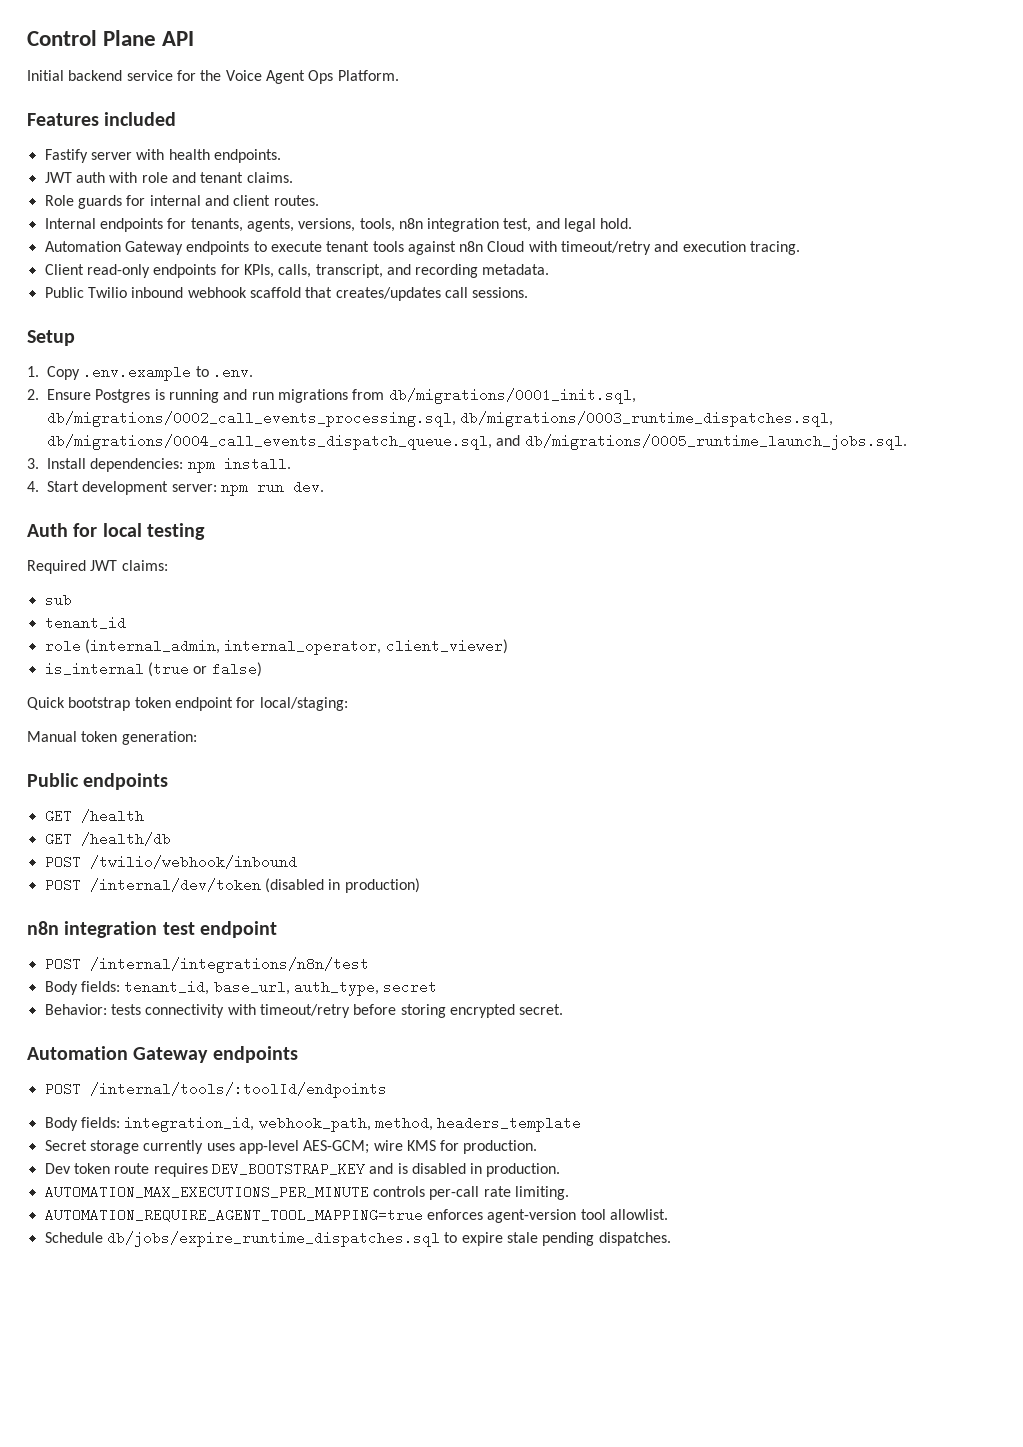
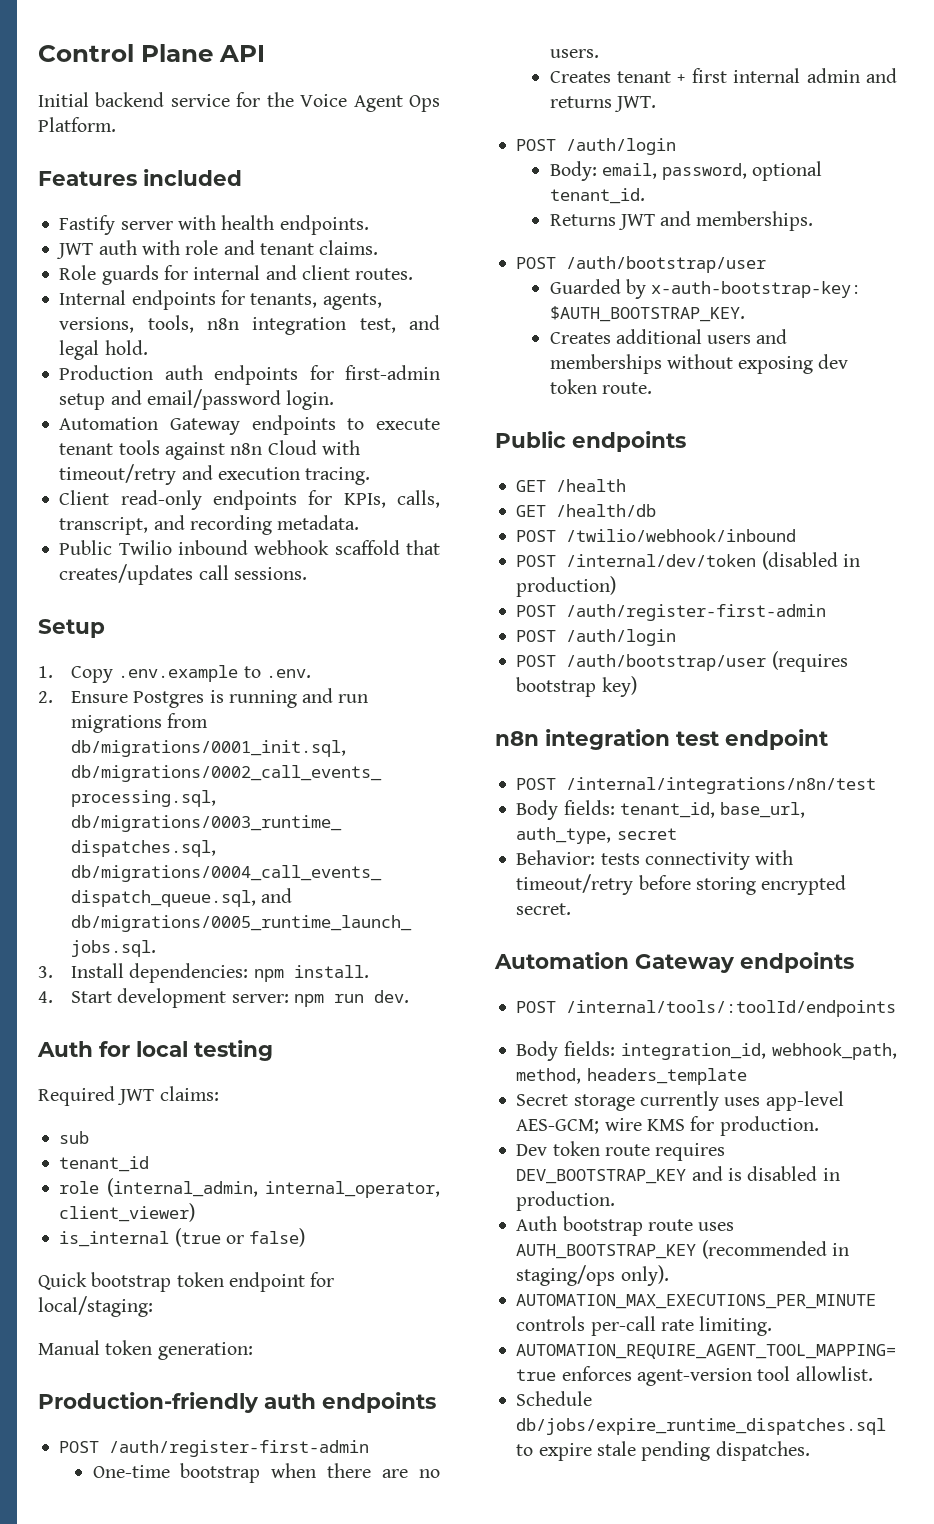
+ Production auth endpoints for first-admin setup and email/password login.
+ Production-friendly auth endpoints
+ POST /auth/register-first-admin
+ One-time bootstrap when there are no users.
+ Creates tenant + first internal admin and returns JWT.
+ POST /auth/login
+ Body: email, password, optional tenant_id.
+ Returns JWT and memberships.
+ POST /auth/bootstrap/user
+ Guarded by x-auth-bootstrap-key: $AUTH_BOOTSTRAP_KEY.
+ Creates additional users and memberships without exposing dev token route.
  POST /internal/dev/token (disabled in production)
+ POST /auth/register-first-admin
+ POST /auth/login
+ POST /auth/bootstrap/user (requires bootstrap key)
+ Auth bootstrap route uses AUTH_BOOTSTRAP_KEY (recommended in staging/ops only).

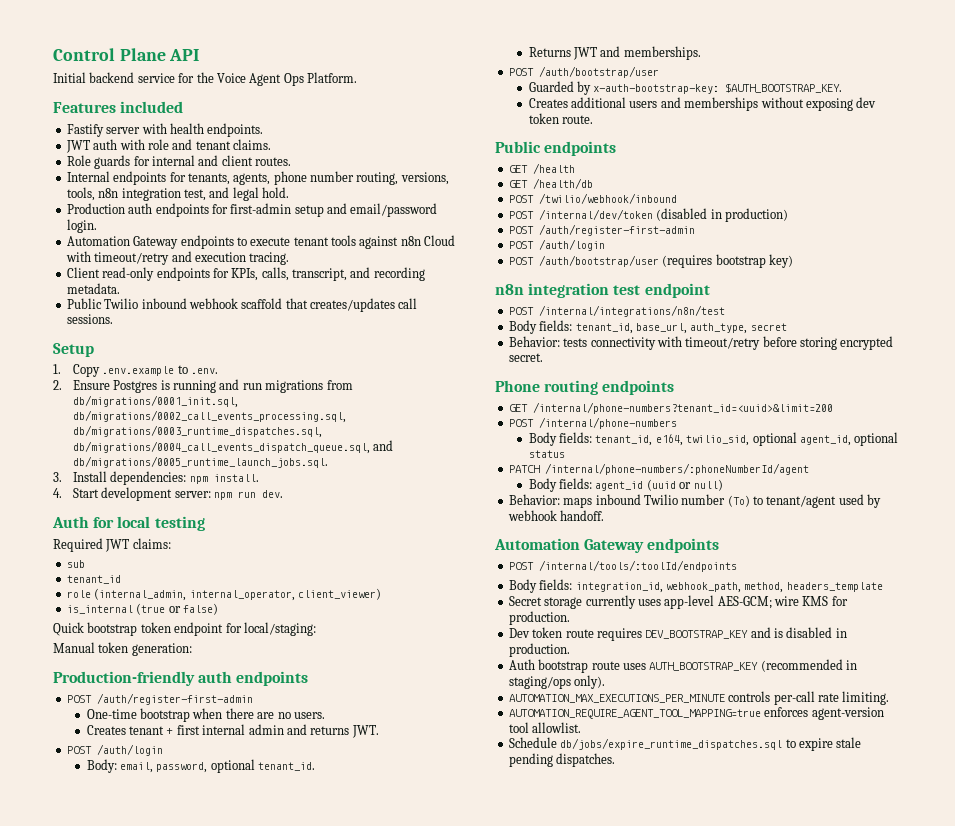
- Internal endpoints for tenants, agents, versions, tools, n8n integration test, and legal hold.
+ Internal endpoints for tenants, agents, phone number routing, versions, tools, n8n integration test, and legal hold.
+ Phone routing endpoints
+ GET /internal/phone-numbers?tenant_id=<uuid>&limit=200
+ POST /internal/phone-numbers
+ Body fields: tenant_id, e164, twilio_sid, optional agent_id, optional status
+ PATCH /internal/phone-numbers/:phoneNumberId/agent
+ Body fields: agent_id (uuid or null)
+ Behavior: maps inbound Twilio number (To) to tenant/agent used by webhook handoff.

